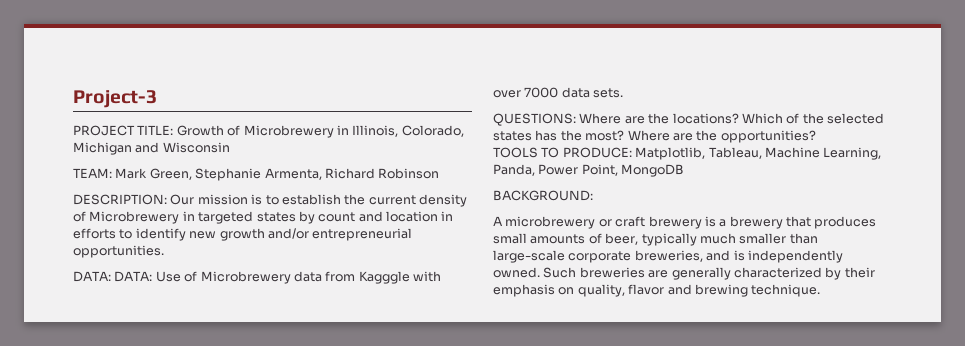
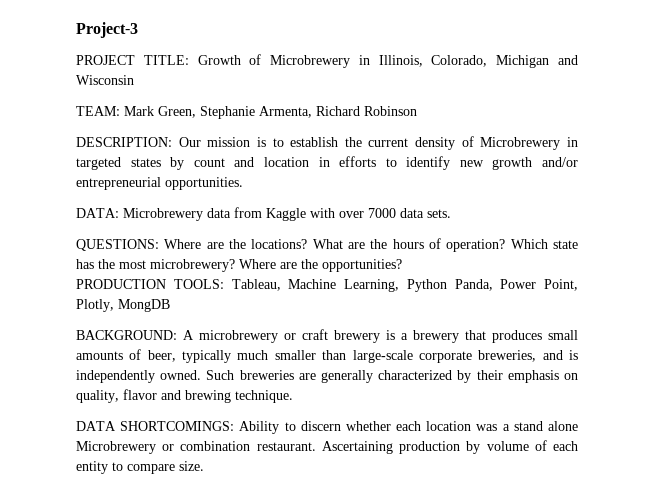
- DATA: DATA: Use of Microbrewery data from Kagggle with over 7000 data sets.
+ DATA: Microbrewery data from Kaggle with over 7000 data sets.
- Which of the selected states has the most?
+ What are the hours of operation? Which state has the most microbrewery?
- TOOLS TO PRODUCE: Matplotlib, Tableau, Machine Learning, Panda, Power Point, MongoDB
+ PRODUCTION TOOLS: Tableau, Machine Learning, Python Panda, Power Point, Plotly, MongDB
- BACKGROUND:
- A microbrewery or craft brewery is a brewery that produces small amounts of beer, typically much smaller than large-scale corporate breweries, and is independently owned.
+ BACKGROUND: A microbrewery or craft brewery is a brewery that produces small amounts of beer, typically much smaller than large-scale corporate breweries, and is independently owned.
+ DATA SHORTCOMINGS: Ability to discern whether each location was a stand alone Microbrewery or combination restaurant. Ascertaining production by volume of each entity to compare size.

